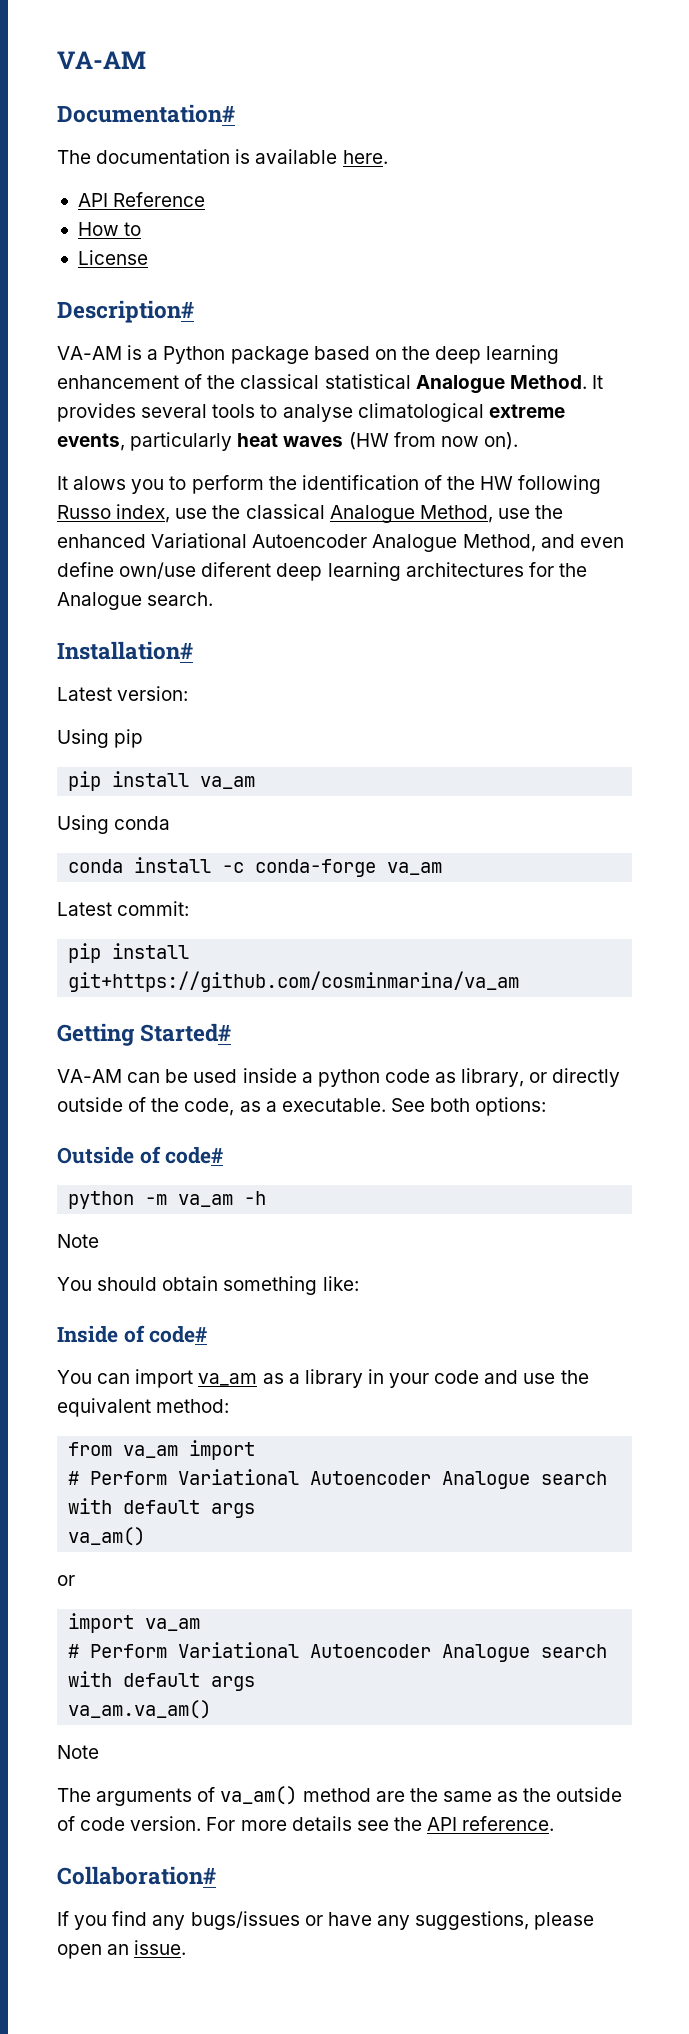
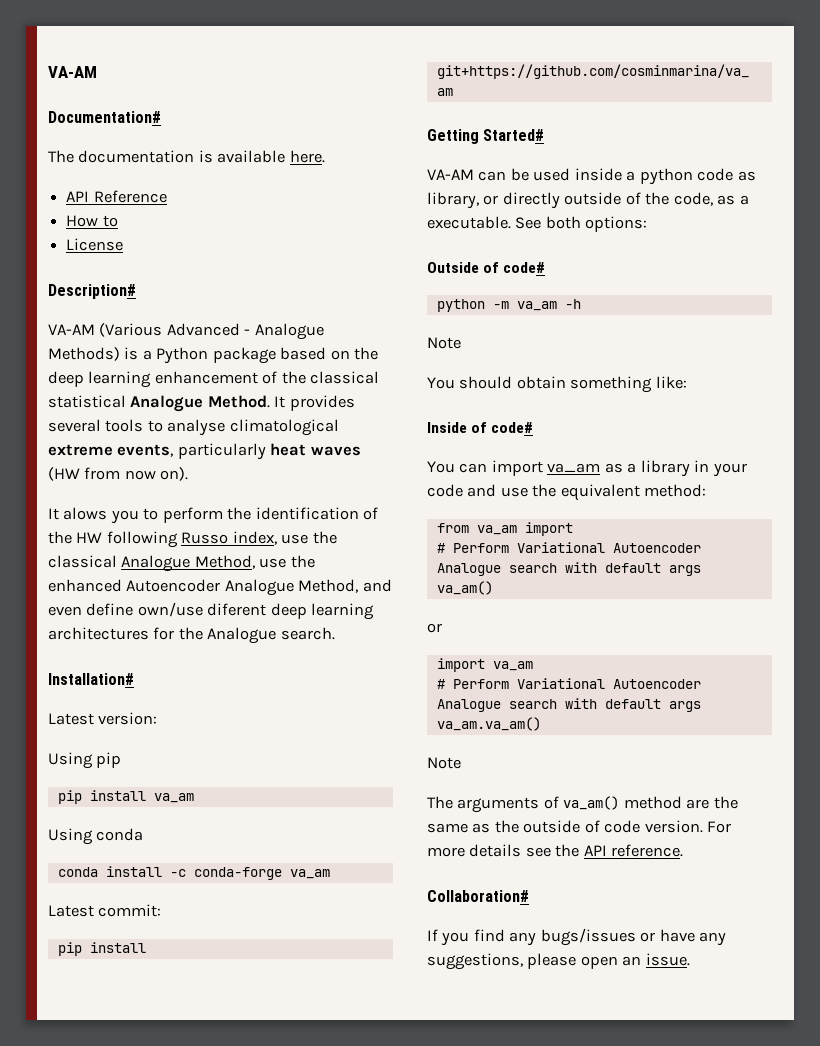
- VA-AM is a Python package based on the deep learning enhancement of the classical statistical Analogue Method.
+ VA-AM (Various Advanced - Analogue Methods) is a Python package based on the deep learning enhancement of the classical statistical Analogue Method.
- It alows you to perform the identification of the HW following Russo index, use the classical Analogue Method, use the enhanced Variational Autoencoder Analogue Method, and even define own/use diferent deep learning architectures for the Analogue search.
+ It alows you to perform the identification of the HW following Russo index, use the classical Analogue Method, use the enhanced Autoencoder Analogue Method, and even define own/use diferent deep learning architectures for the Analogue search.

